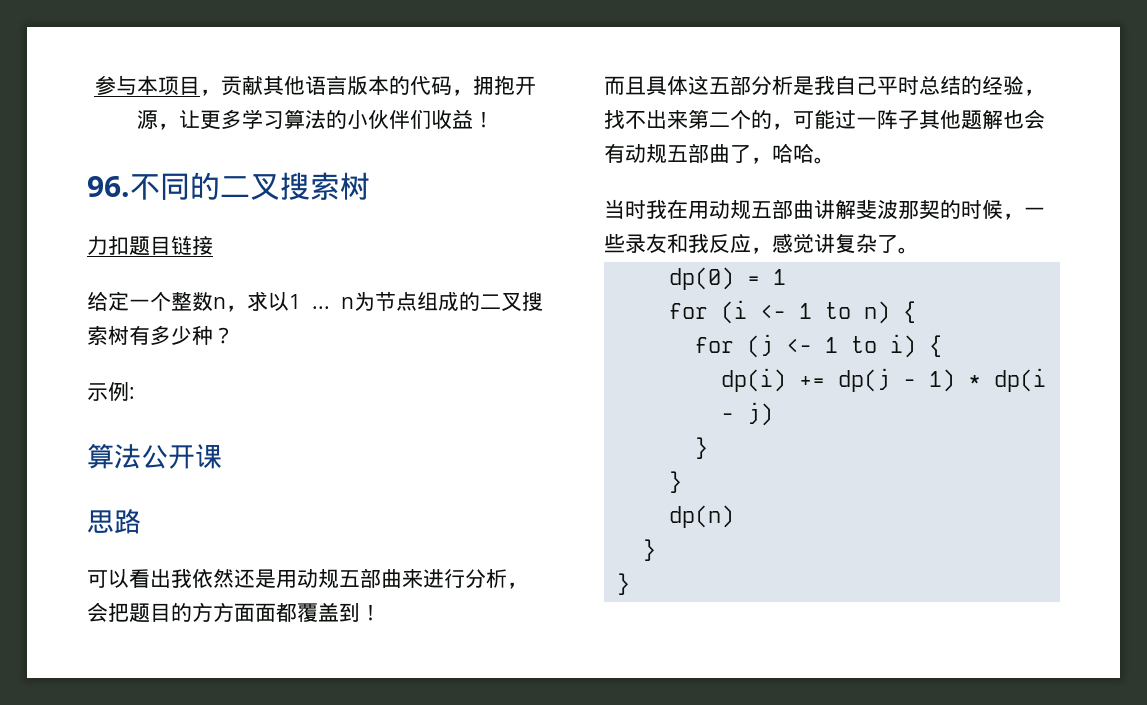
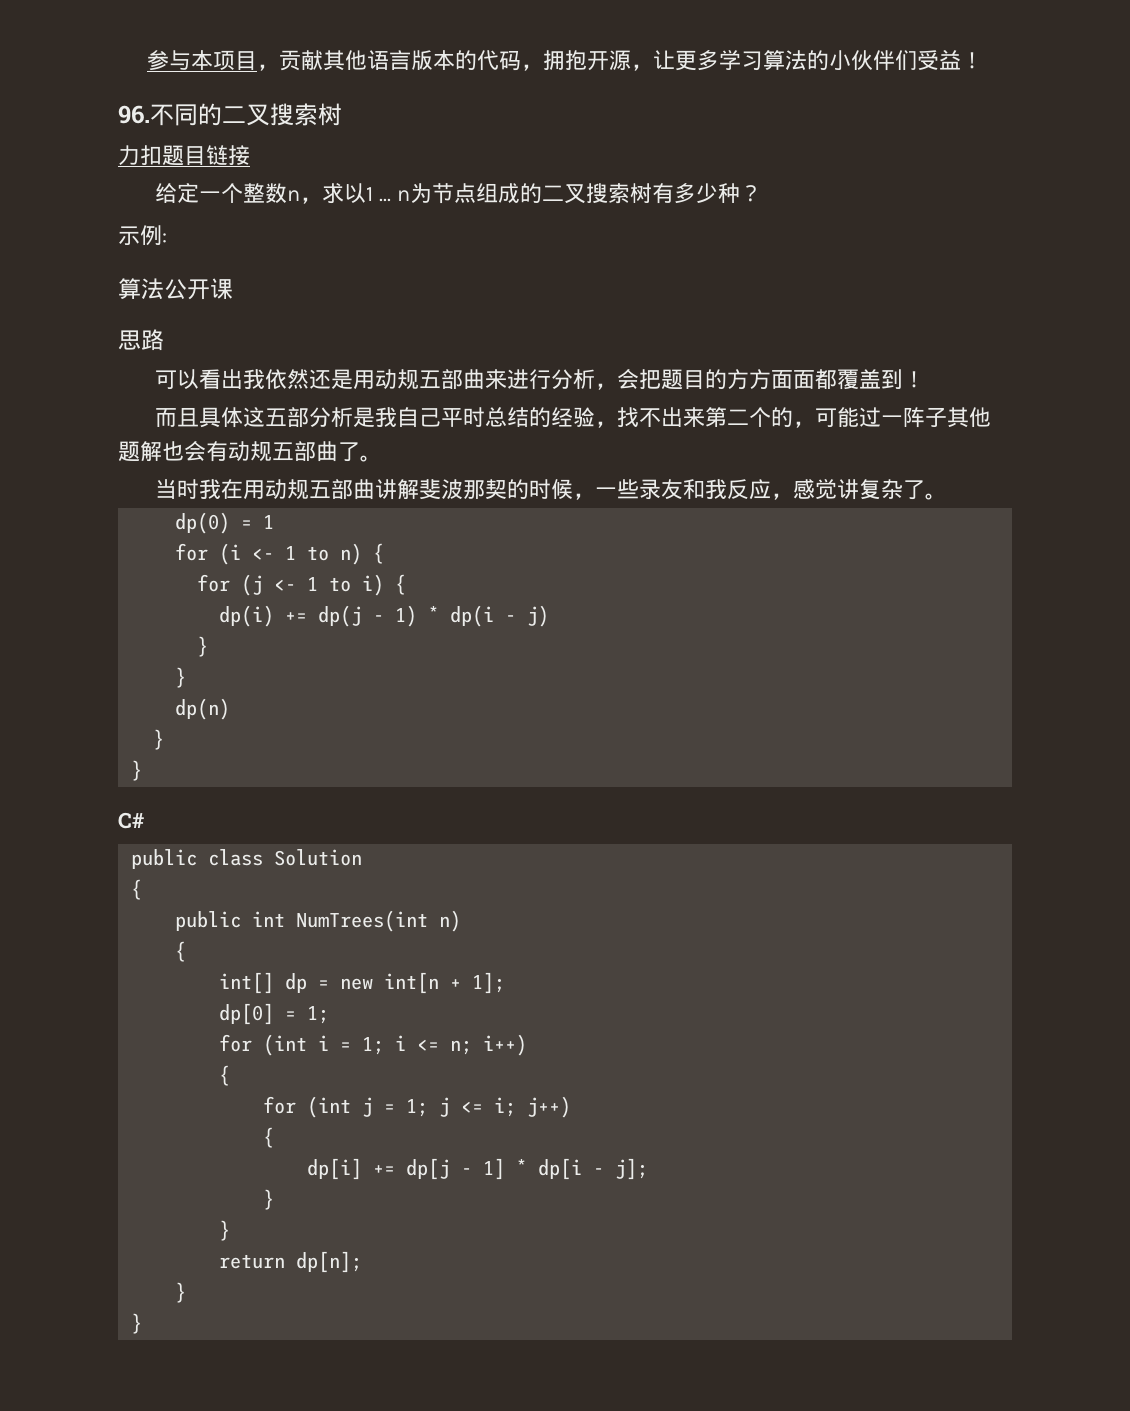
- 参与本项目，贡献其他语言版本的代码，拥抱开源，让更多学习算法的小伙伴们收益！
+ 参与本项目，贡献其他语言版本的代码，拥抱开源，让更多学习算法的小伙伴们受益！
- 而且具体这五部分析是我自己平时总结的经验，找不出来第二个的，可能过一阵子其他题解也会有动规五部曲了，哈哈。
+ 而且具体这五部分析是我自己平时总结的经验，找不出来第二个的，可能过一阵子其他题解也会有动规五部曲了。
+ C#
+ public class Solution
+ {
+ public int NumTrees(int n)
+ {
+ int[] dp = new int[n + 1];
+ dp[0] = 1;
+ for (int i = 1; i <= n; i++)
+ {
+ for (int j = 1; j <= i; j++)
+ {
+ dp[i] += dp[j - 1] * dp[i - j];
+ }
+ }
+ return dp[n];
+ }
+ }

